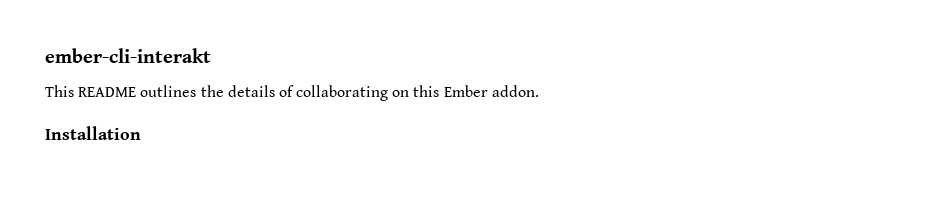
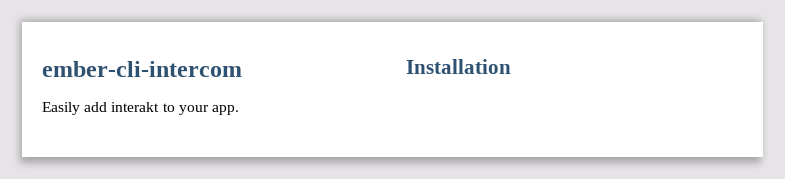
- ember-cli-interakt
- This README outlines the details of collaborating on this Ember addon.
+ ember-cli-intercom
+ Easily add interakt to your app.

